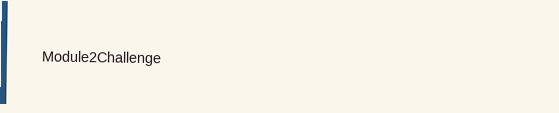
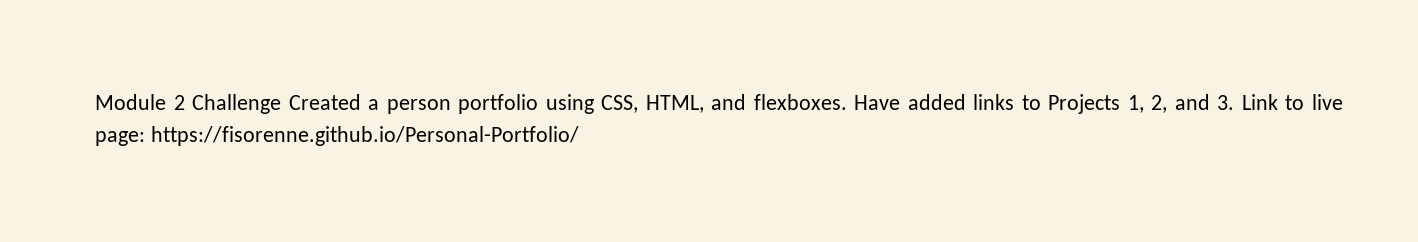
- Module2Challenge
+ Module 2 Challenge Created a person portfolio using CSS, HTML, and flexboxes. Have added links to Projects 1, 2, and 3. Link to live page: https://fisorenne.github.io/Personal-Portfolio/

